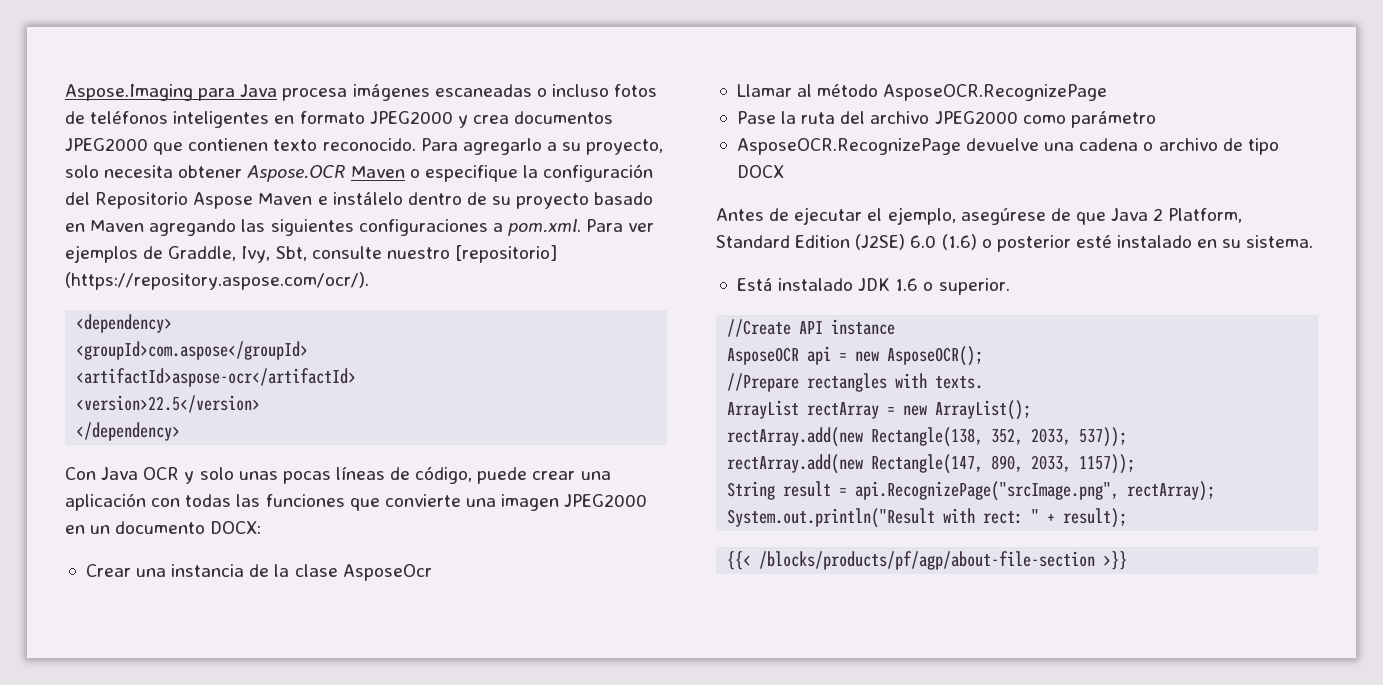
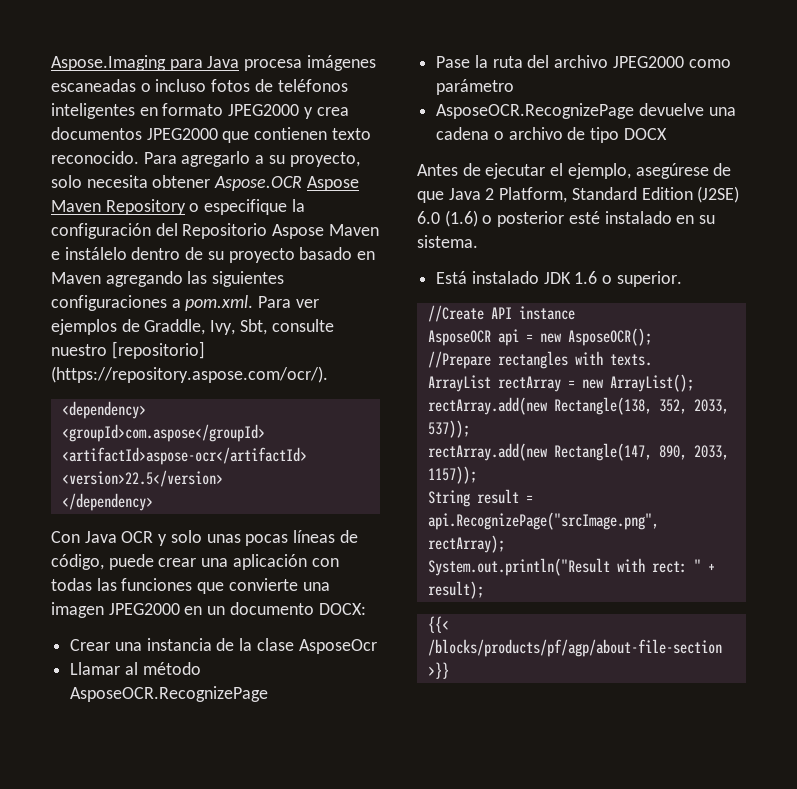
- Para agregarlo a su proyecto, solo necesita obtener Aspose.OCR Maven o especifique la configuración del Repositorio Aspose Maven e instálelo dentro de su proyecto basado en Maven agregando las siguientes configuraciones a pom.xml. Para ver ejemplos de Graddle, Ivy, Sbt, consulte nuestro [repositorio] (https://repository.aspose.com/ocr/).
+ Para agregarlo a su proyecto, solo necesita obtener Aspose.OCR Aspose Maven Repository o especifique la configuración del Repositorio Aspose Maven e instálelo dentro de su proyecto basado en Maven agregando las siguientes configuraciones a pom.xml. Para ver ejemplos de Graddle, Ivy, Sbt, consulte nuestro [repositorio] (https://repository.aspose.com/ocr/).

